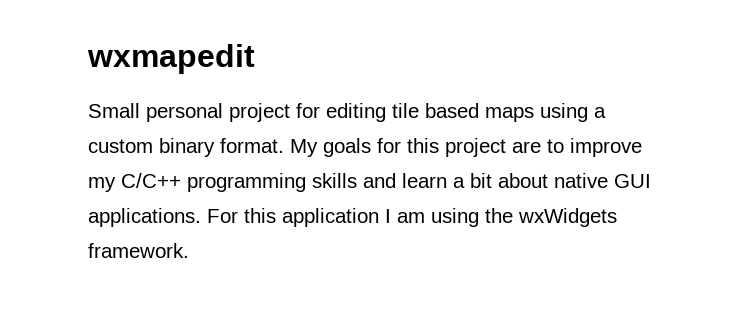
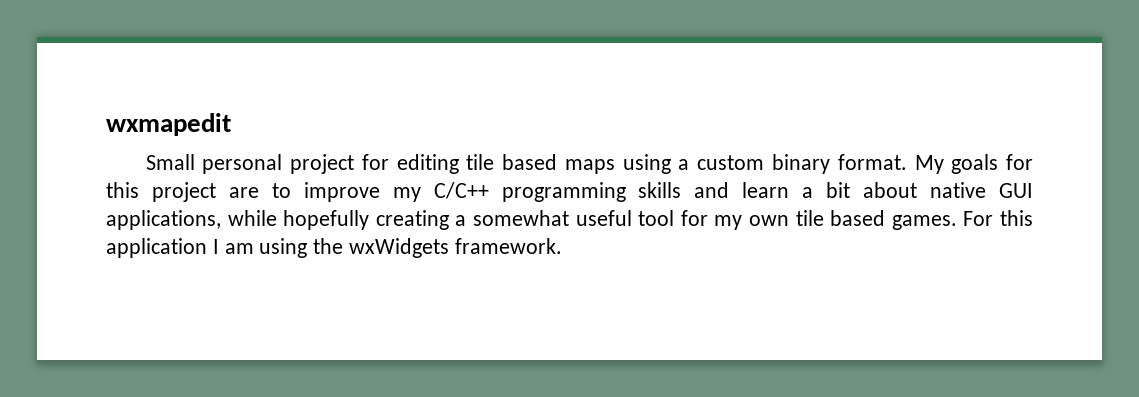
- My goals for this project are to improve my C/C++ programming skills and learn a bit about native GUI applications.
+ My goals for this project are to improve my C/C++ programming skills and learn a bit about native GUI applications, while hopefully creating a somewhat useful tool for my own tile based games.

